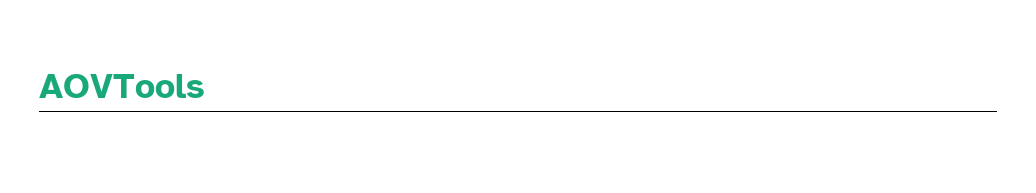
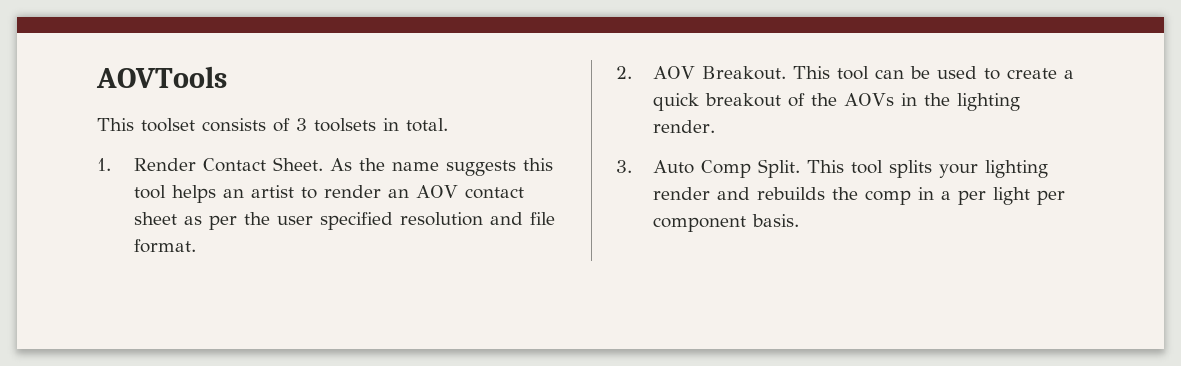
+ This toolset consists of 3 toolsets in total.
+ 1. Render Contact Sheet. As the name suggests this tool helps an artist to render an AOV contact sheet as per the user specified resolution and file format.
+ 2. AOV Breakout. This tool can be used to create a quick breakout of the AOVs in the lighting render.
+ 3. Auto Comp Split. This tool splits your lighting render and rebuilds the comp in a per light per component basis.

